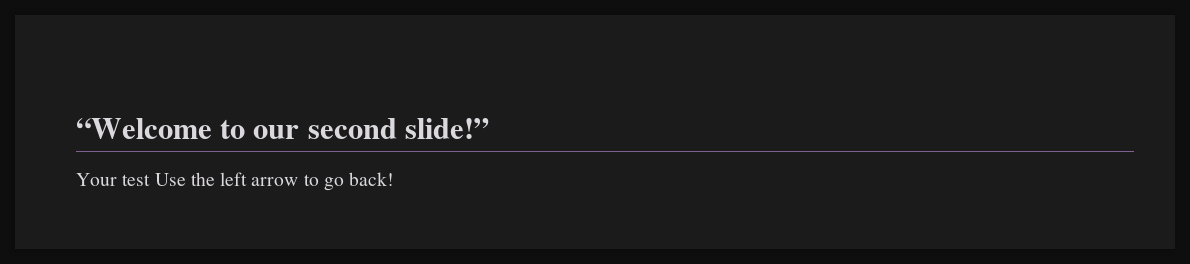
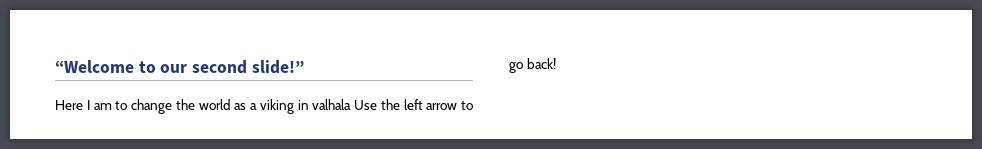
- Your test Use the left arrow to go back!
+ Here I am to change the world as a viking in valhala Use the left arrow to go back!

